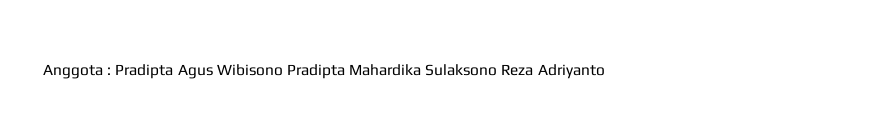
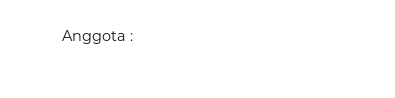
- Anggota : Pradipta Agus Wibisono Pradipta Mahardika Sulaksono Reza Adriyanto
+ Anggota :

